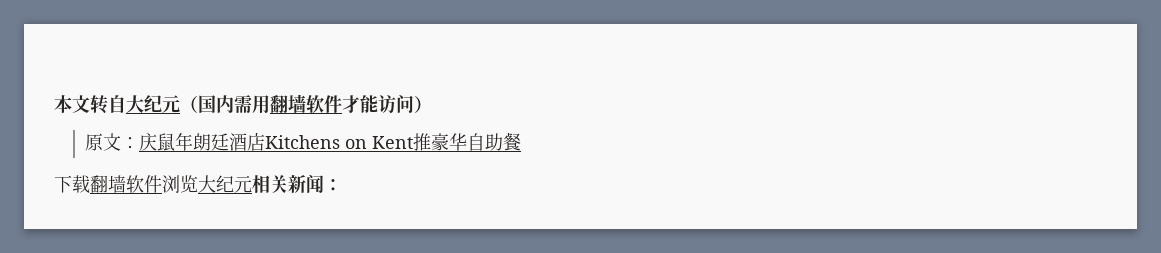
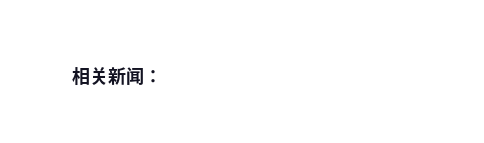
- 本文转自大纪元（国内需用翻墙软件才能访问）
- 原文：庆鼠年朗廷酒店Kitchens on Kent推豪华自助餐
- 下载翻墙软件浏览大纪元相关新闻：
+ 相关新闻：

